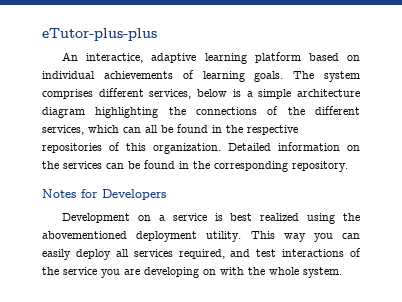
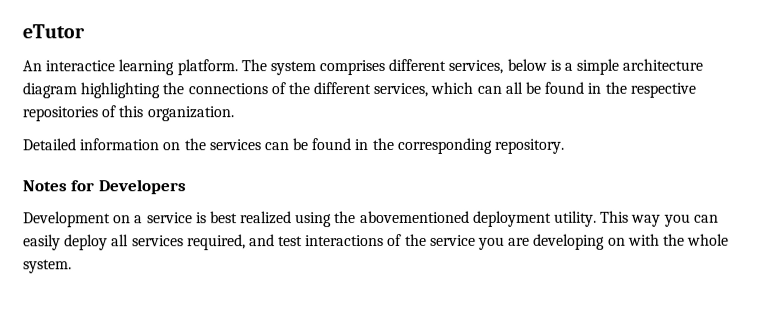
- eTutor-plus-plus
+ eTutor
- An interactice, adaptive learning platform based on individual achievements of learning goals.
+ An interactice learning platform.
- The system comprises different services, below is a simple architecture diagram highlighting the connections of the different services, which can all be found in the respective repositories of this organization. Detailed information on the services can be found in the corresponding repository.
+ The system comprises different services, below is a simple architecture diagram highlighting the connections of the different services, which can all be found in the respective repositories of this organization.
+ Detailed information on the services can be found in the corresponding repository.

